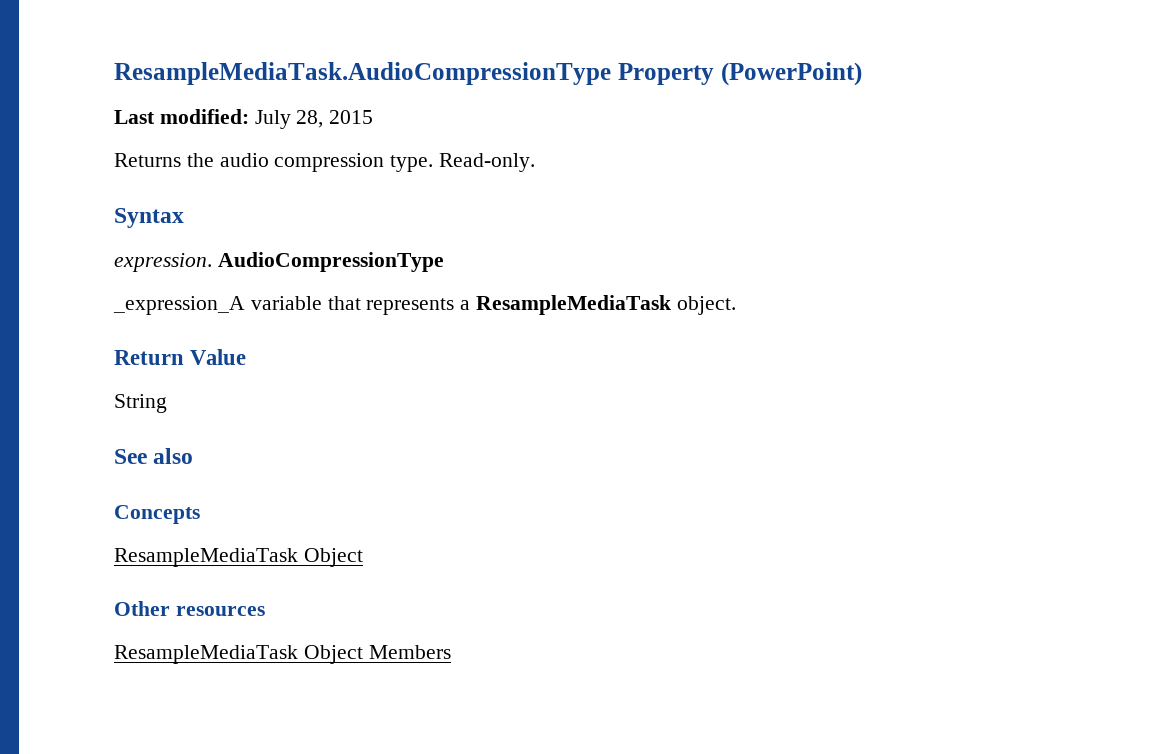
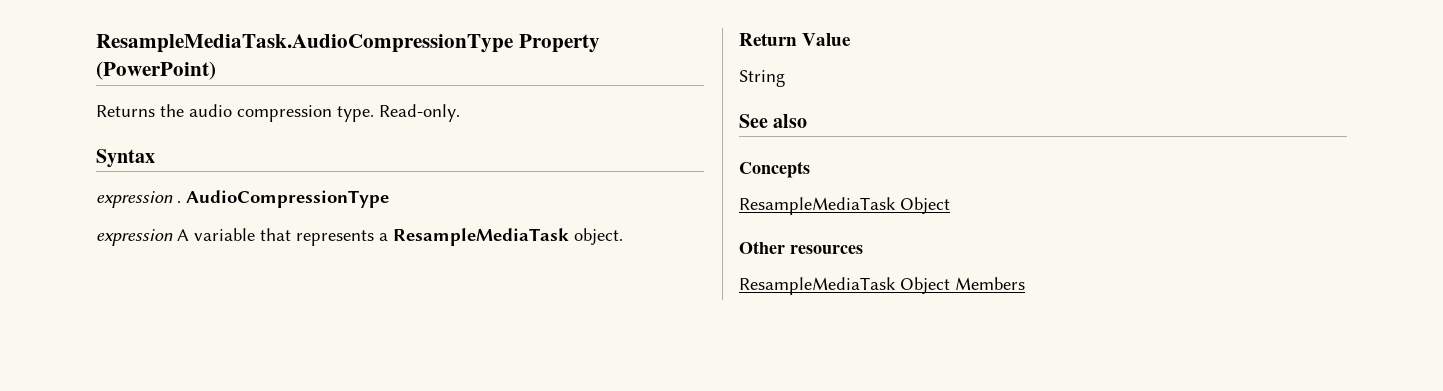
- Last modified: July 28, 2015
- expression.
+ expression .
- _expression_A variable that represents a ResampleMediaTask object.
+ expression A variable that represents a ResampleMediaTask object.

